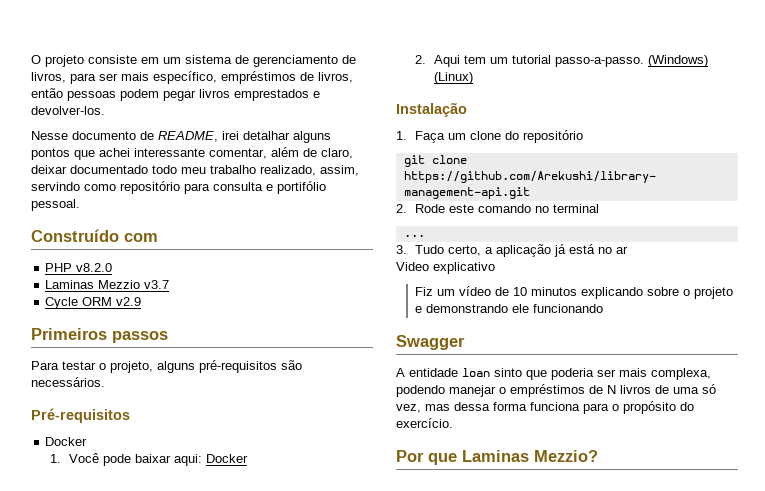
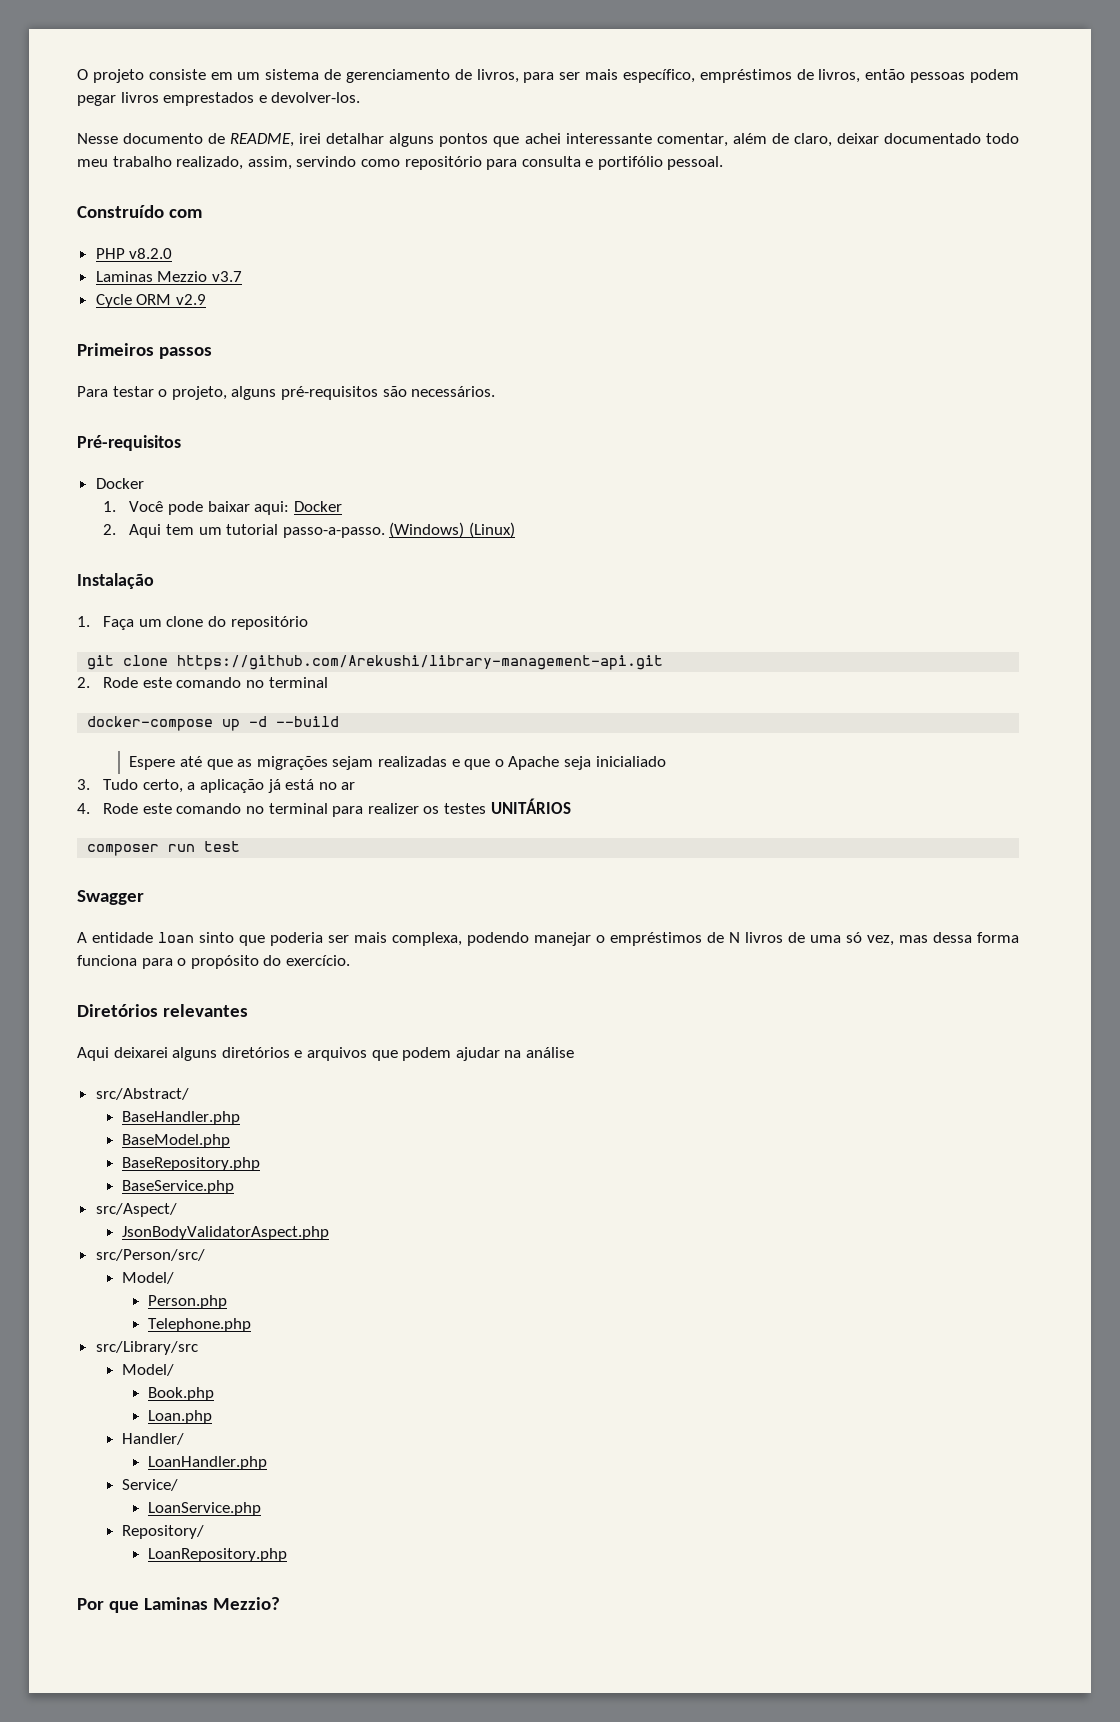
- ...
+ docker-compose up -d --build
+ Espere até que as migrações sejam realizadas e que o Apache seja inicialiado
- Video explicativo
- Fiz um vídeo de 10 minutos explicando sobre o projeto e demonstrando ele funcionando
+ 4. Rode este comando no terminal para realizer os testes UNITÁRIOS
+ composer run test
+ Diretórios relevantes
+ Aqui deixarei alguns diretórios e arquivos que podem ajudar na análise
+ src/Abstract/
+ BaseHandler.php
+ BaseModel.php
+ BaseRepository.php
+ BaseService.php
+ src/Aspect/
+ JsonBodyValidatorAspect.php
+ src/Person/src/
+ Model/
+ Person.php
+ Telephone.php
+ src/Library/src
+ Model/
+ Book.php
+ Loan.php
+ Handler/
+ LoanHandler.php
+ Service/
+ LoanService.php
+ Repository/
+ LoanRepository.php

